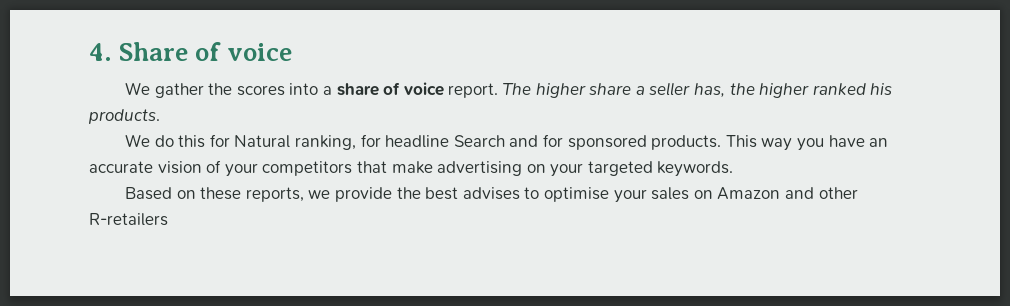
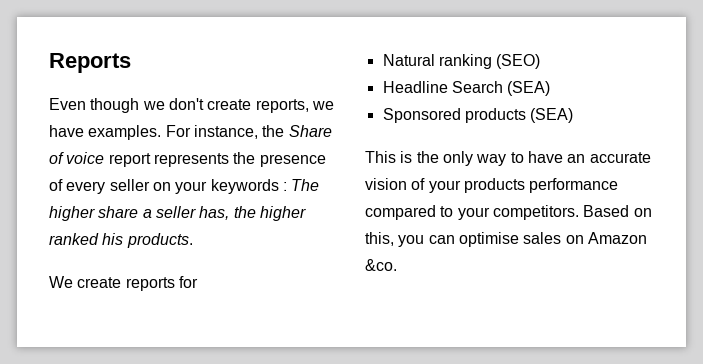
- 4. Share of voice
- We gather the scores into a share of voice report. The higher share a seller has, the higher ranked his products.
+ Reports
+ Even though we don't create reports, we have examples. For instance, the Share of voice report represents the presence of every seller on your keywords : The higher share a seller has, the higher ranked his products.
- We do this for Natural ranking, for headline Search and for sponsored products. This way you have an accurate vision of your competitors that make advertising on your targeted keywords.
- Based on these reports, we provide the best advises to optimise your sales on Amazon and other R-retailers
+ We create reports for
+ Natural ranking (SEO)
+ Headline Search (SEA)
+ Sponsored products (SEA)
+ This is the only way to have an accurate vision of your products performance compared to your competitors. Based on this, you can optimise sales on Amazon &co.

